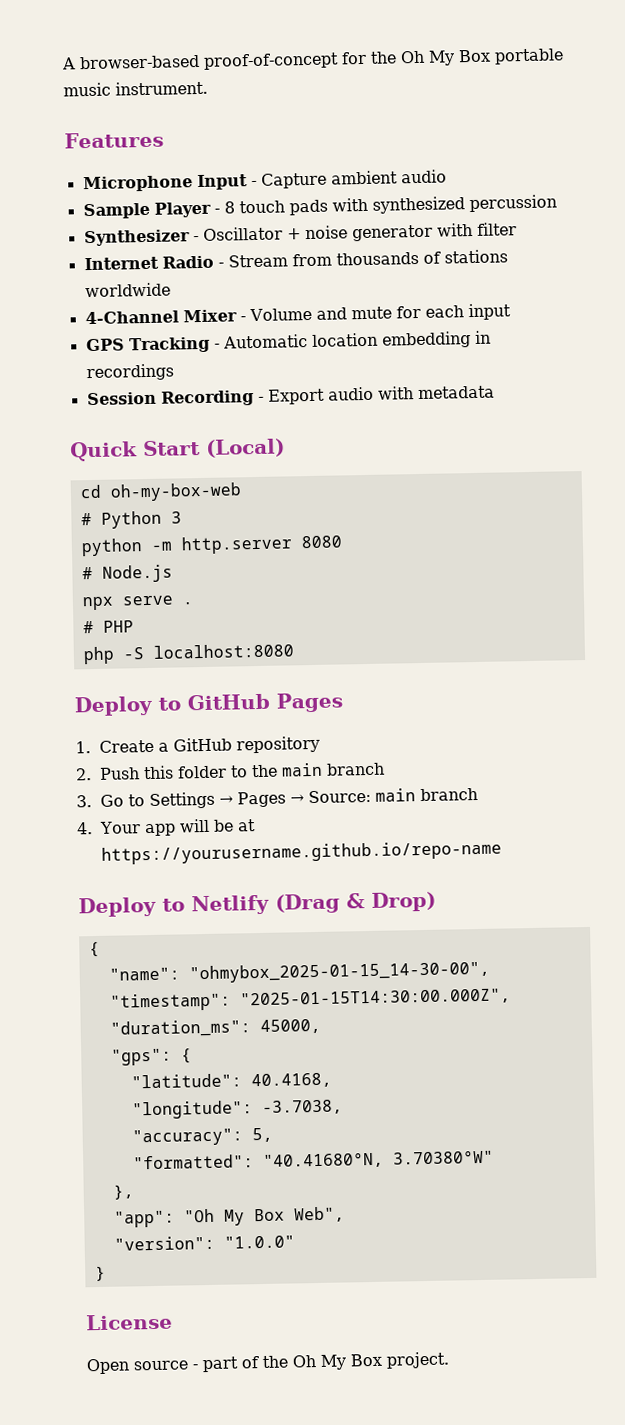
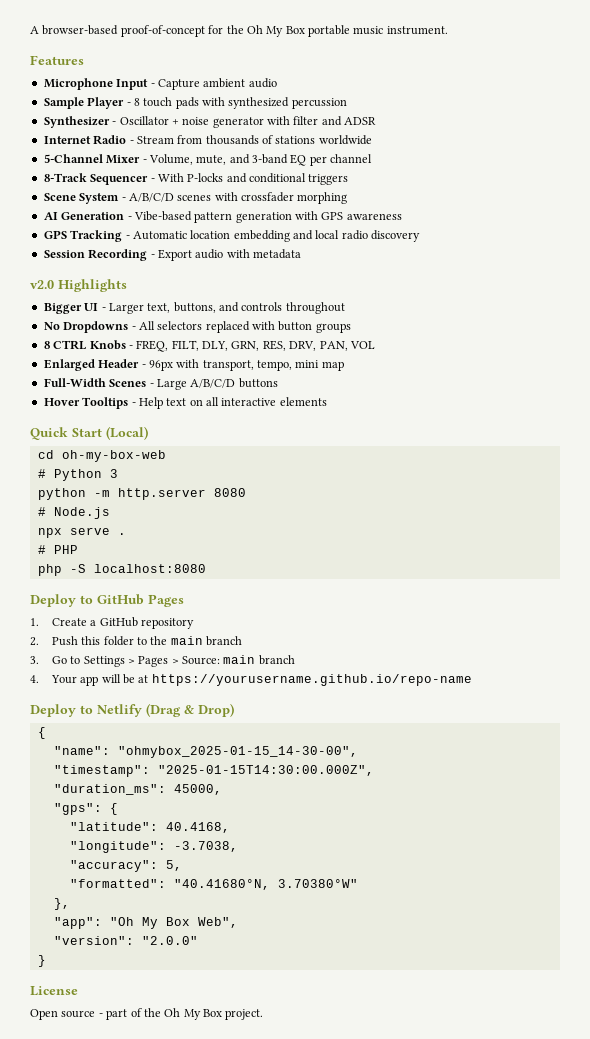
- Synthesizer - Oscillator + noise generator with filter
+ Synthesizer - Oscillator + noise generator with filter and ADSR
- 4-Channel Mixer - Volume and mute for each input
+ 5-Channel Mixer - Volume, mute, and 3-band EQ per channel
+ 8-Track Sequencer - With P-locks and conditional triggers
+ Scene System - A/B/C/D scenes with crossfader morphing
+ AI Generation - Vibe-based pattern generation with GPS awareness
- GPS Tracking - Automatic location embedding in recordings
+ GPS Tracking - Automatic location embedding and local radio discovery
+ v2.0 Highlights
+ Bigger UI - Larger text, buttons, and controls throughout
+ No Dropdowns - All selectors replaced with button groups
+ 8 CTRL Knobs - FREQ, FILT, DLY, GRN, RES, DRV, PAN, VOL
+ Enlarged Header - 96px with transport, tempo, mini map
+ Full-Width Scenes - Large A/B/C/D buttons
+ Hover Tooltips - Help text on all interactive elements
- 3. Go to Settings → Pages → Source: main branch
+ 3. Go to Settings > Pages > Source: main branch
- "version": "1.0.0"
+ "version": "2.0.0"

